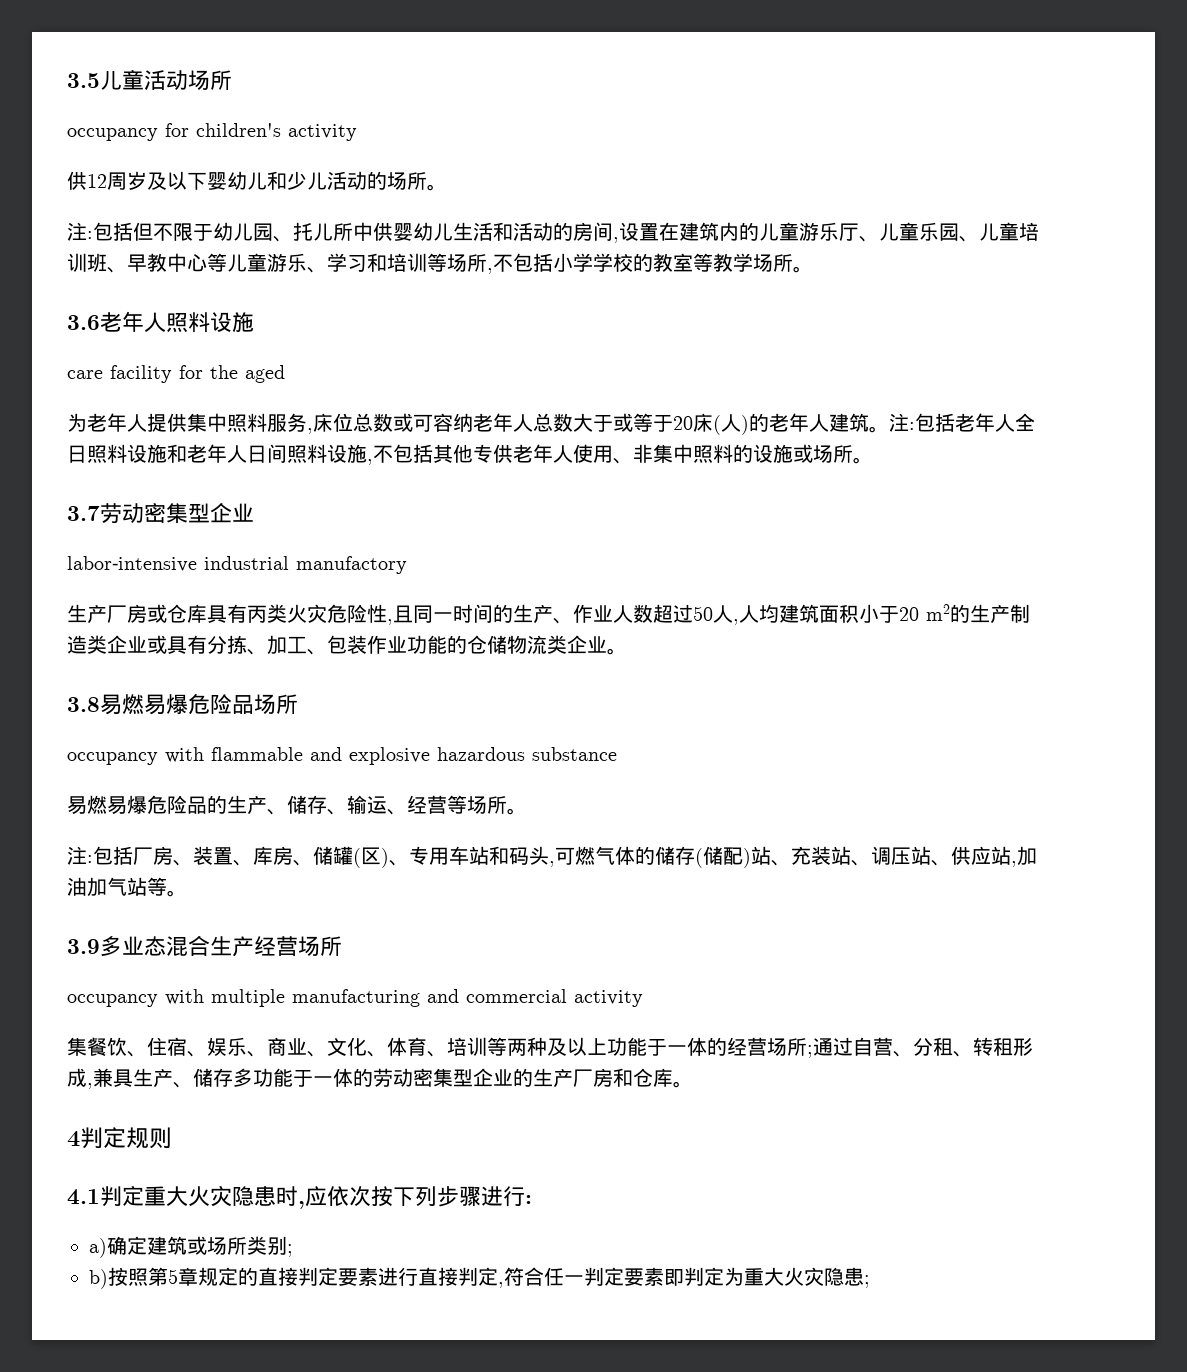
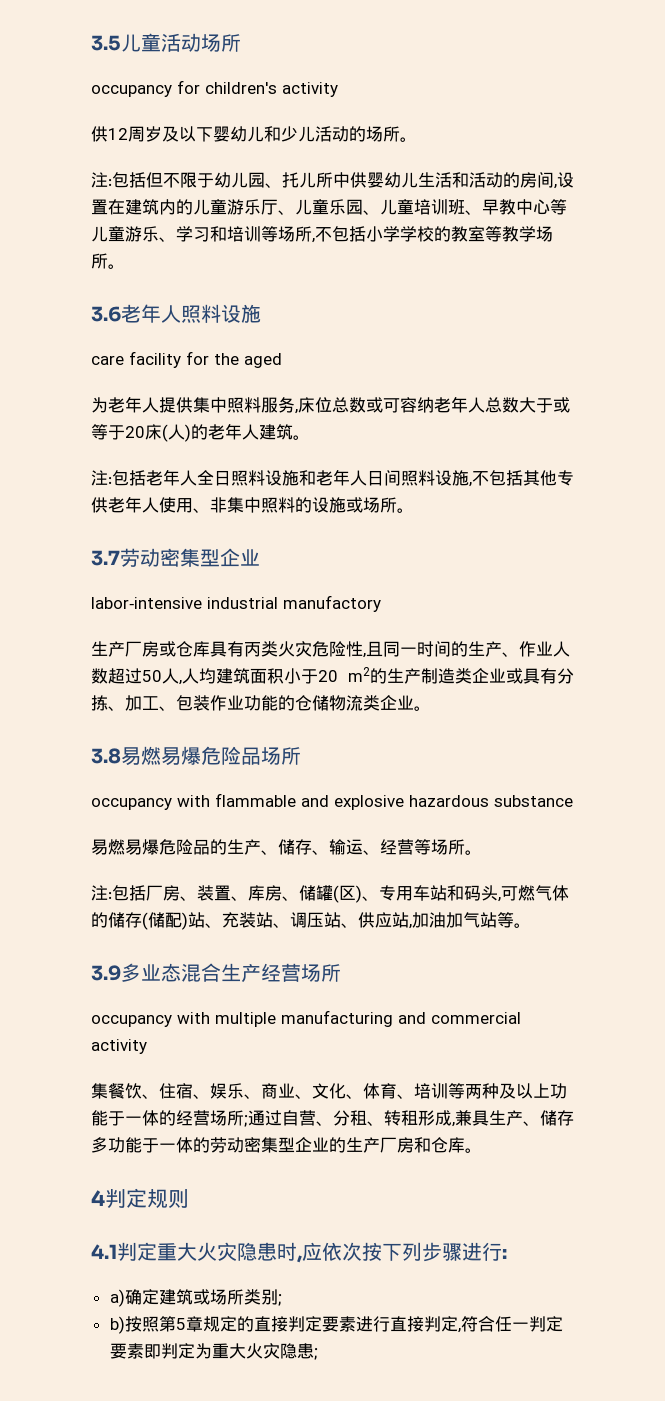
- 为老年人提供集中照料服务,床位总数或可容纳老年人总数大于或等于20床(人)的老年人建筑。注:包括老年人全日照料设施和老年人日间照料设施,不包括其他专供老年人使用、非集中照料的设施或场所。
+ 为老年人提供集中照料服务,床位总数或可容纳老年人总数大于或等于20床(人)的老年人建筑。
+ 注:包括老年人全日照料设施和老年人日间照料设施,不包括其他专供老年人使用、非集中照料的设施或场所。

